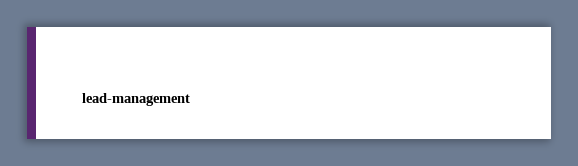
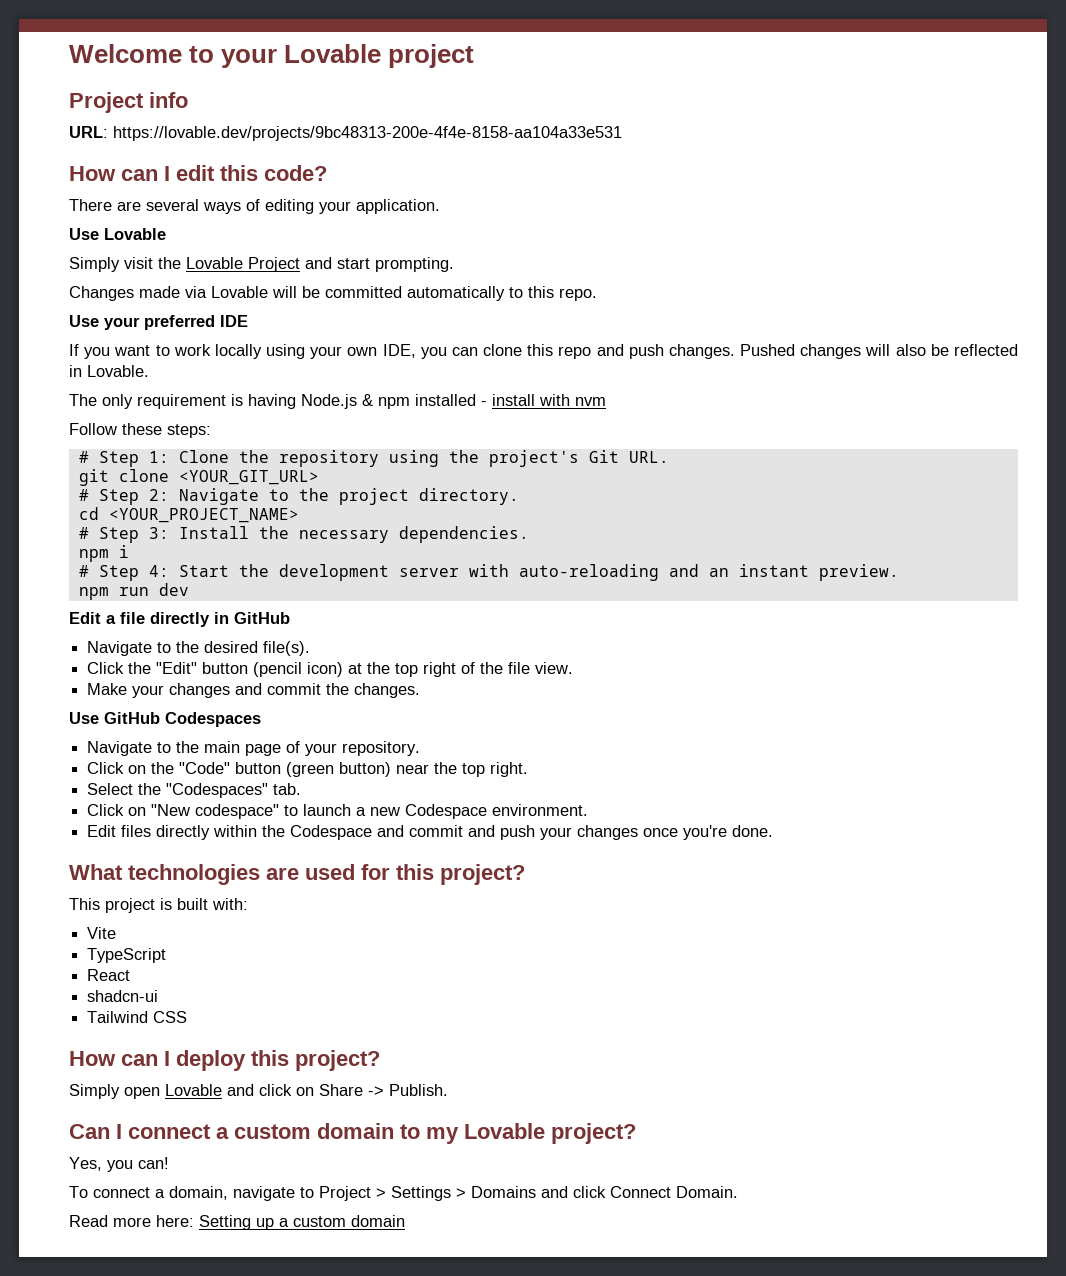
- lead-management
+ Welcome to your Lovable project
+ Project info
+ URL: https://lovable.dev/projects/9bc48313-200e-4f4e-8158-aa104a33e531
+ How can I edit this code?
+ There are several ways of editing your application.
+ Use Lovable
+ Simply visit the Lovable Project and start prompting.
+ Changes made via Lovable will be committed automatically to this repo.
+ Use your preferred IDE
+ If you want to work locally using your own IDE, you can clone this repo and push changes. Pushed changes will also be reflected in Lovable.
+ The only requirement is having Node.js & npm installed - install with nvm
+ Follow these steps:
+ # Step 1: Clone the repository using the project's Git URL.
+ git clone <YOUR_GIT_URL>
+ # Step 2: Navigate to the project directory.
+ cd <YOUR_PROJECT_NAME>
+ # Step 3: Install the necessary dependencies.
+ npm i
+ # Step 4: Start the development server with auto-reloading and an instant preview.
+ npm run dev
+ Edit a file directly in GitHub
+ Navigate to the desired file(s).
+ Click the "Edit" button (pencil icon) at the top right of the file view.
+ Make your changes and commit the changes.
+ Use GitHub Codespaces
+ Navigate to the main page of your repository.
+ Click on the "Code" button (green button) near the top right.
+ Select the "Codespaces" tab.
+ Click on "New codespace" to launch a new Codespace environment.
+ Edit files directly within the Codespace and commit and push your changes once you're done.
+ What technologies are used for this project?
+ This project is built with:
+ Vite
+ TypeScript
+ React
+ shadcn-ui
+ Tailwind CSS
+ How can I deploy this project?
+ Simply open Lovable and click on Share -> Publish.
+ Can I connect a custom domain to my Lovable project?
+ Yes, you can!
+ To connect a domain, navigate to Project > Settings > Domains and click Connect Domain.
+ Read more here: Setting up a custom domain

